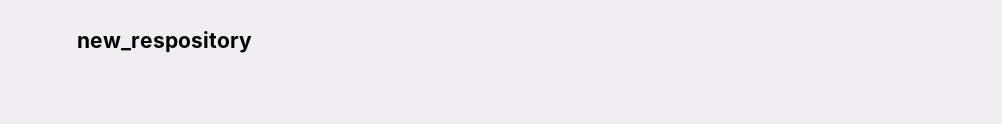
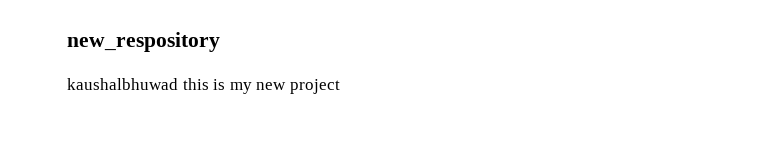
+ kaushalbhuwad this is my new project

